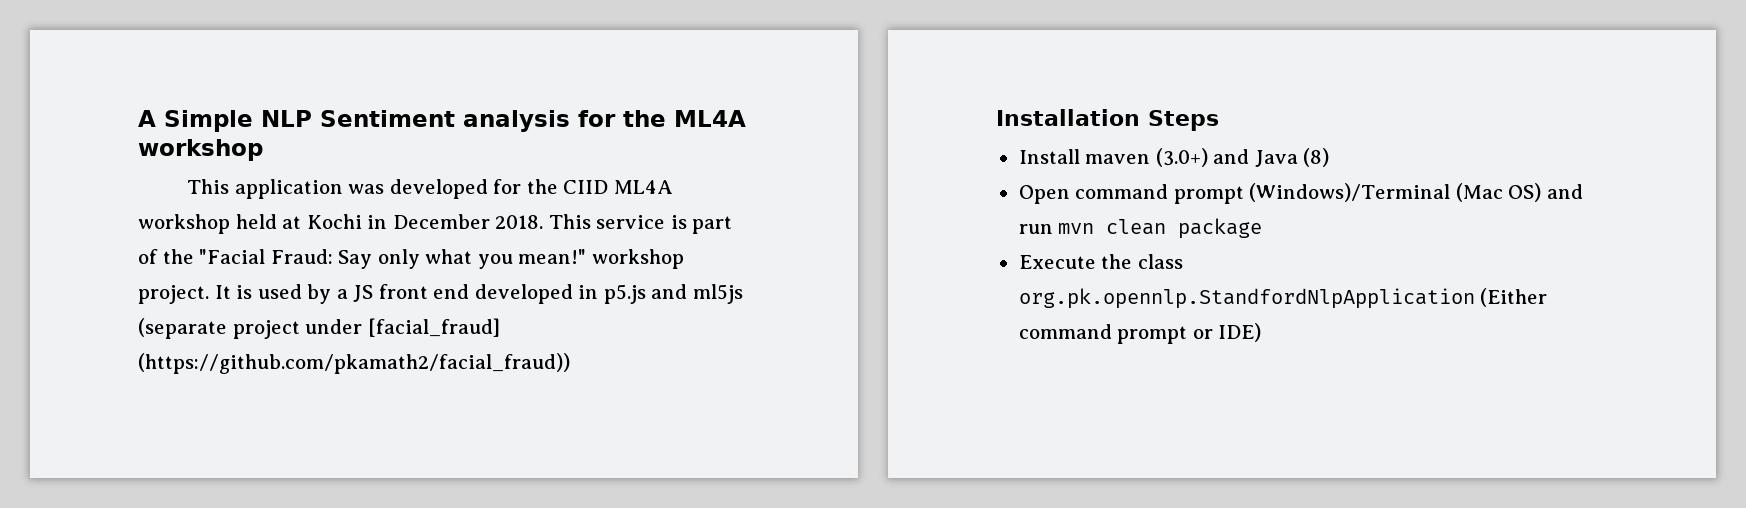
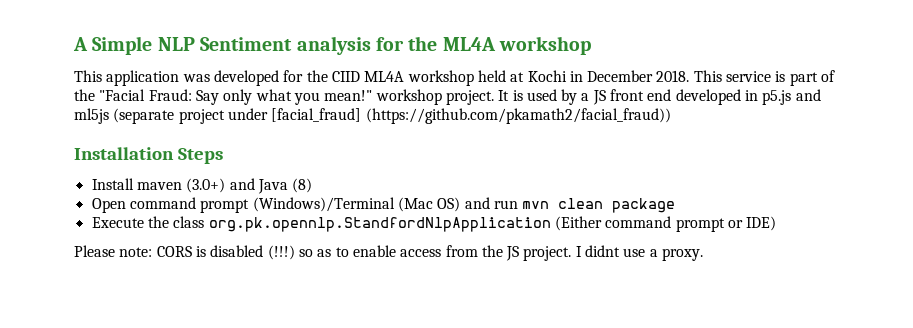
+ Please note: CORS is disabled (!!!) so as to enable access from the JS project. I didnt use a proxy.

